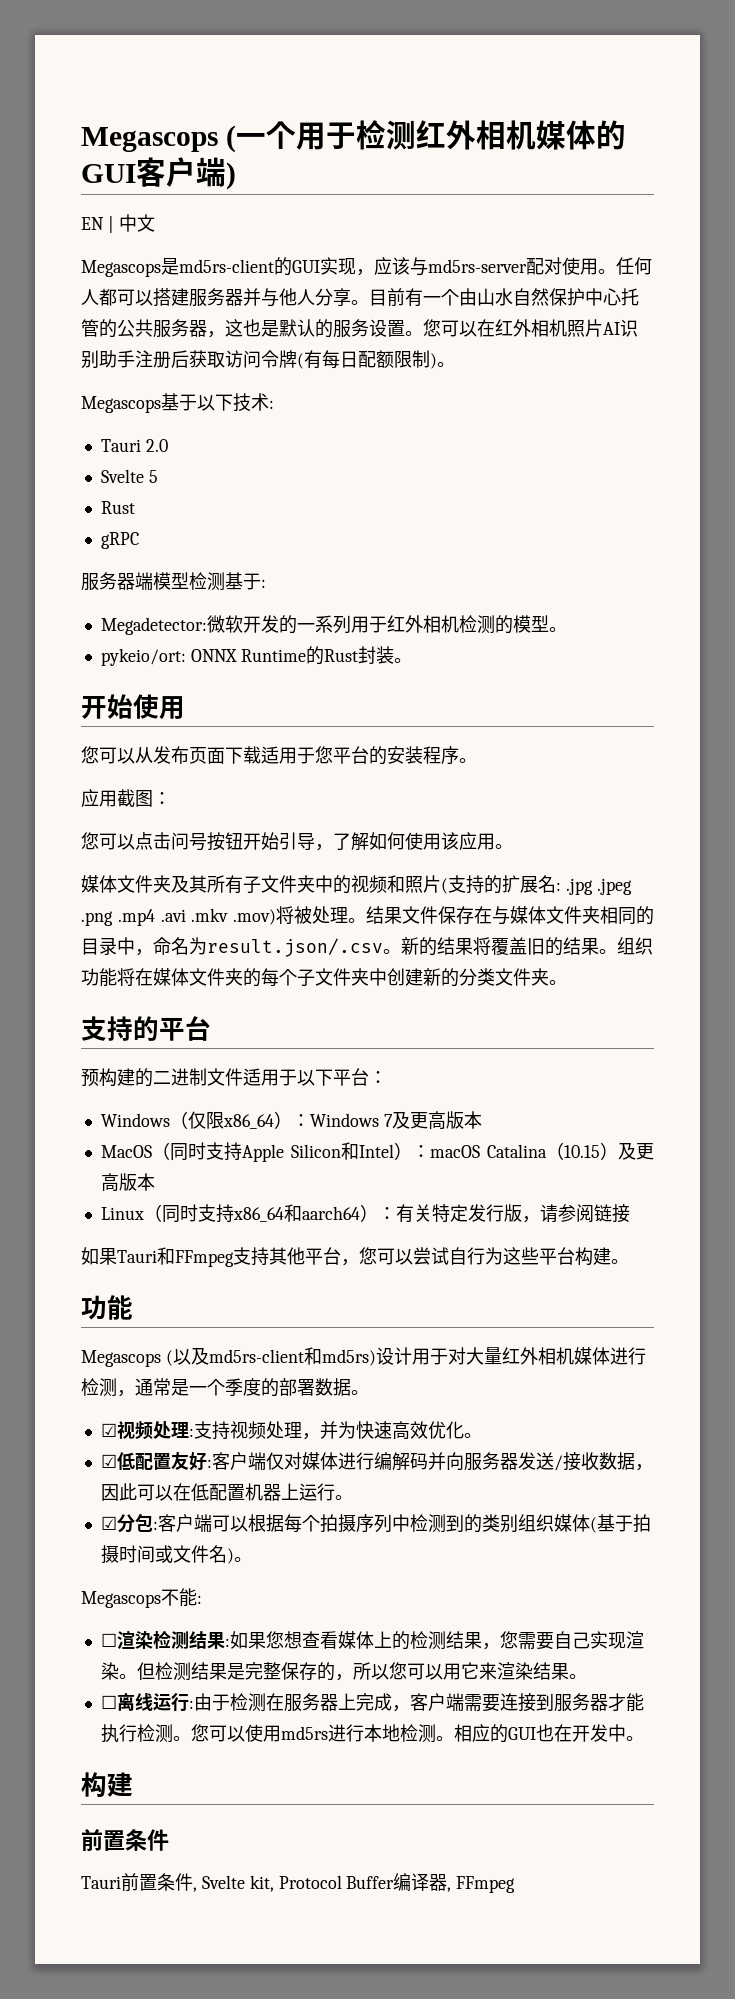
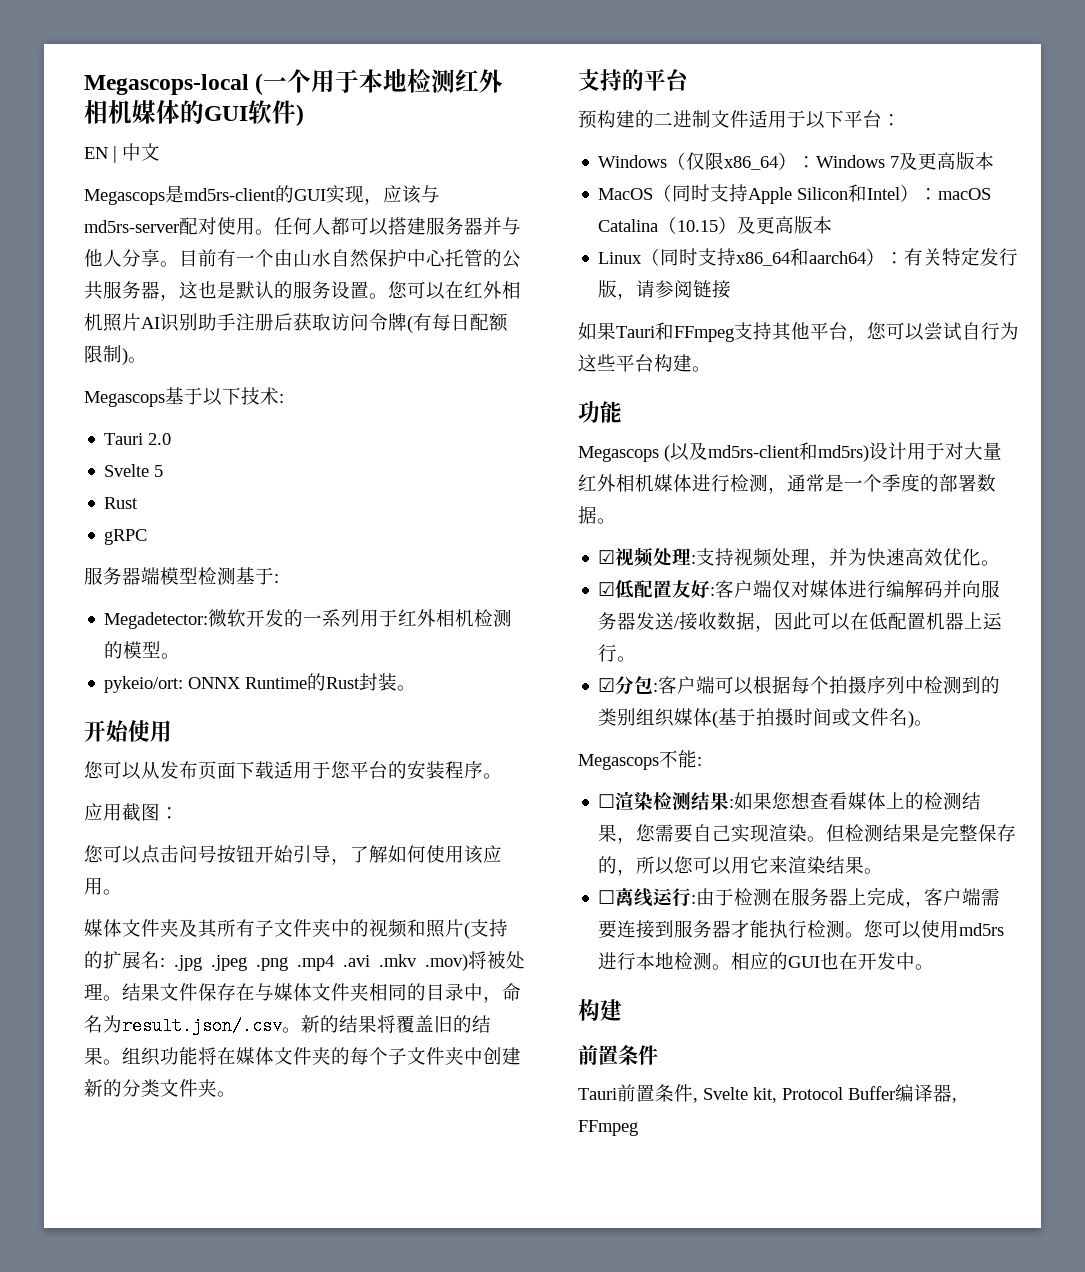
- Megascops (一个用于检测红外相机媒体的GUI客户端)
+ Megascops-local (一个用于本地检测红外相机媒体的GUI软件)

